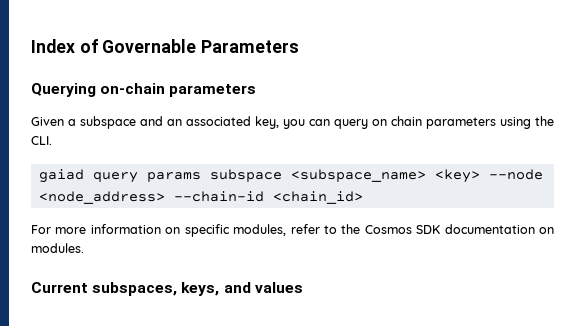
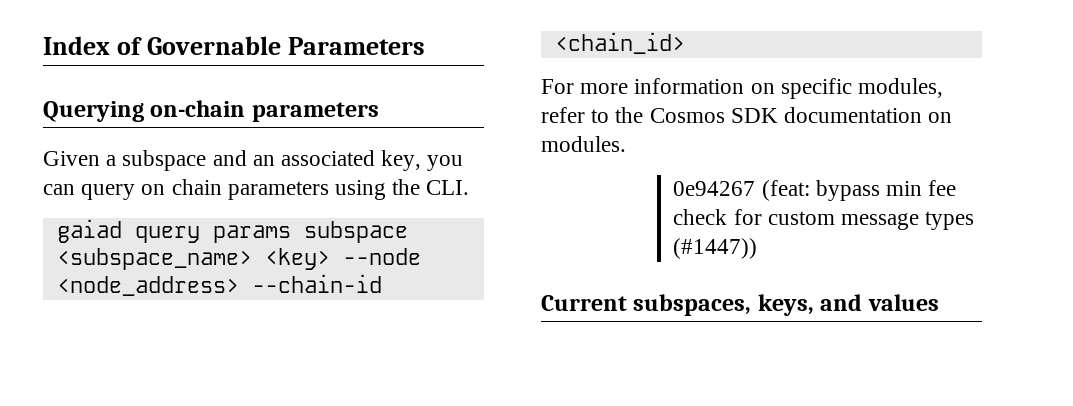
+ 0e94267 (feat: bypass min fee check for custom message types (#1447))

